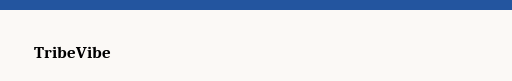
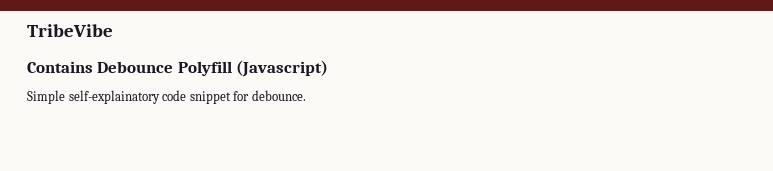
+ Contains Debounce Polyfill (Javascript)
+ Simple self-explainatory code snippet for debounce.

